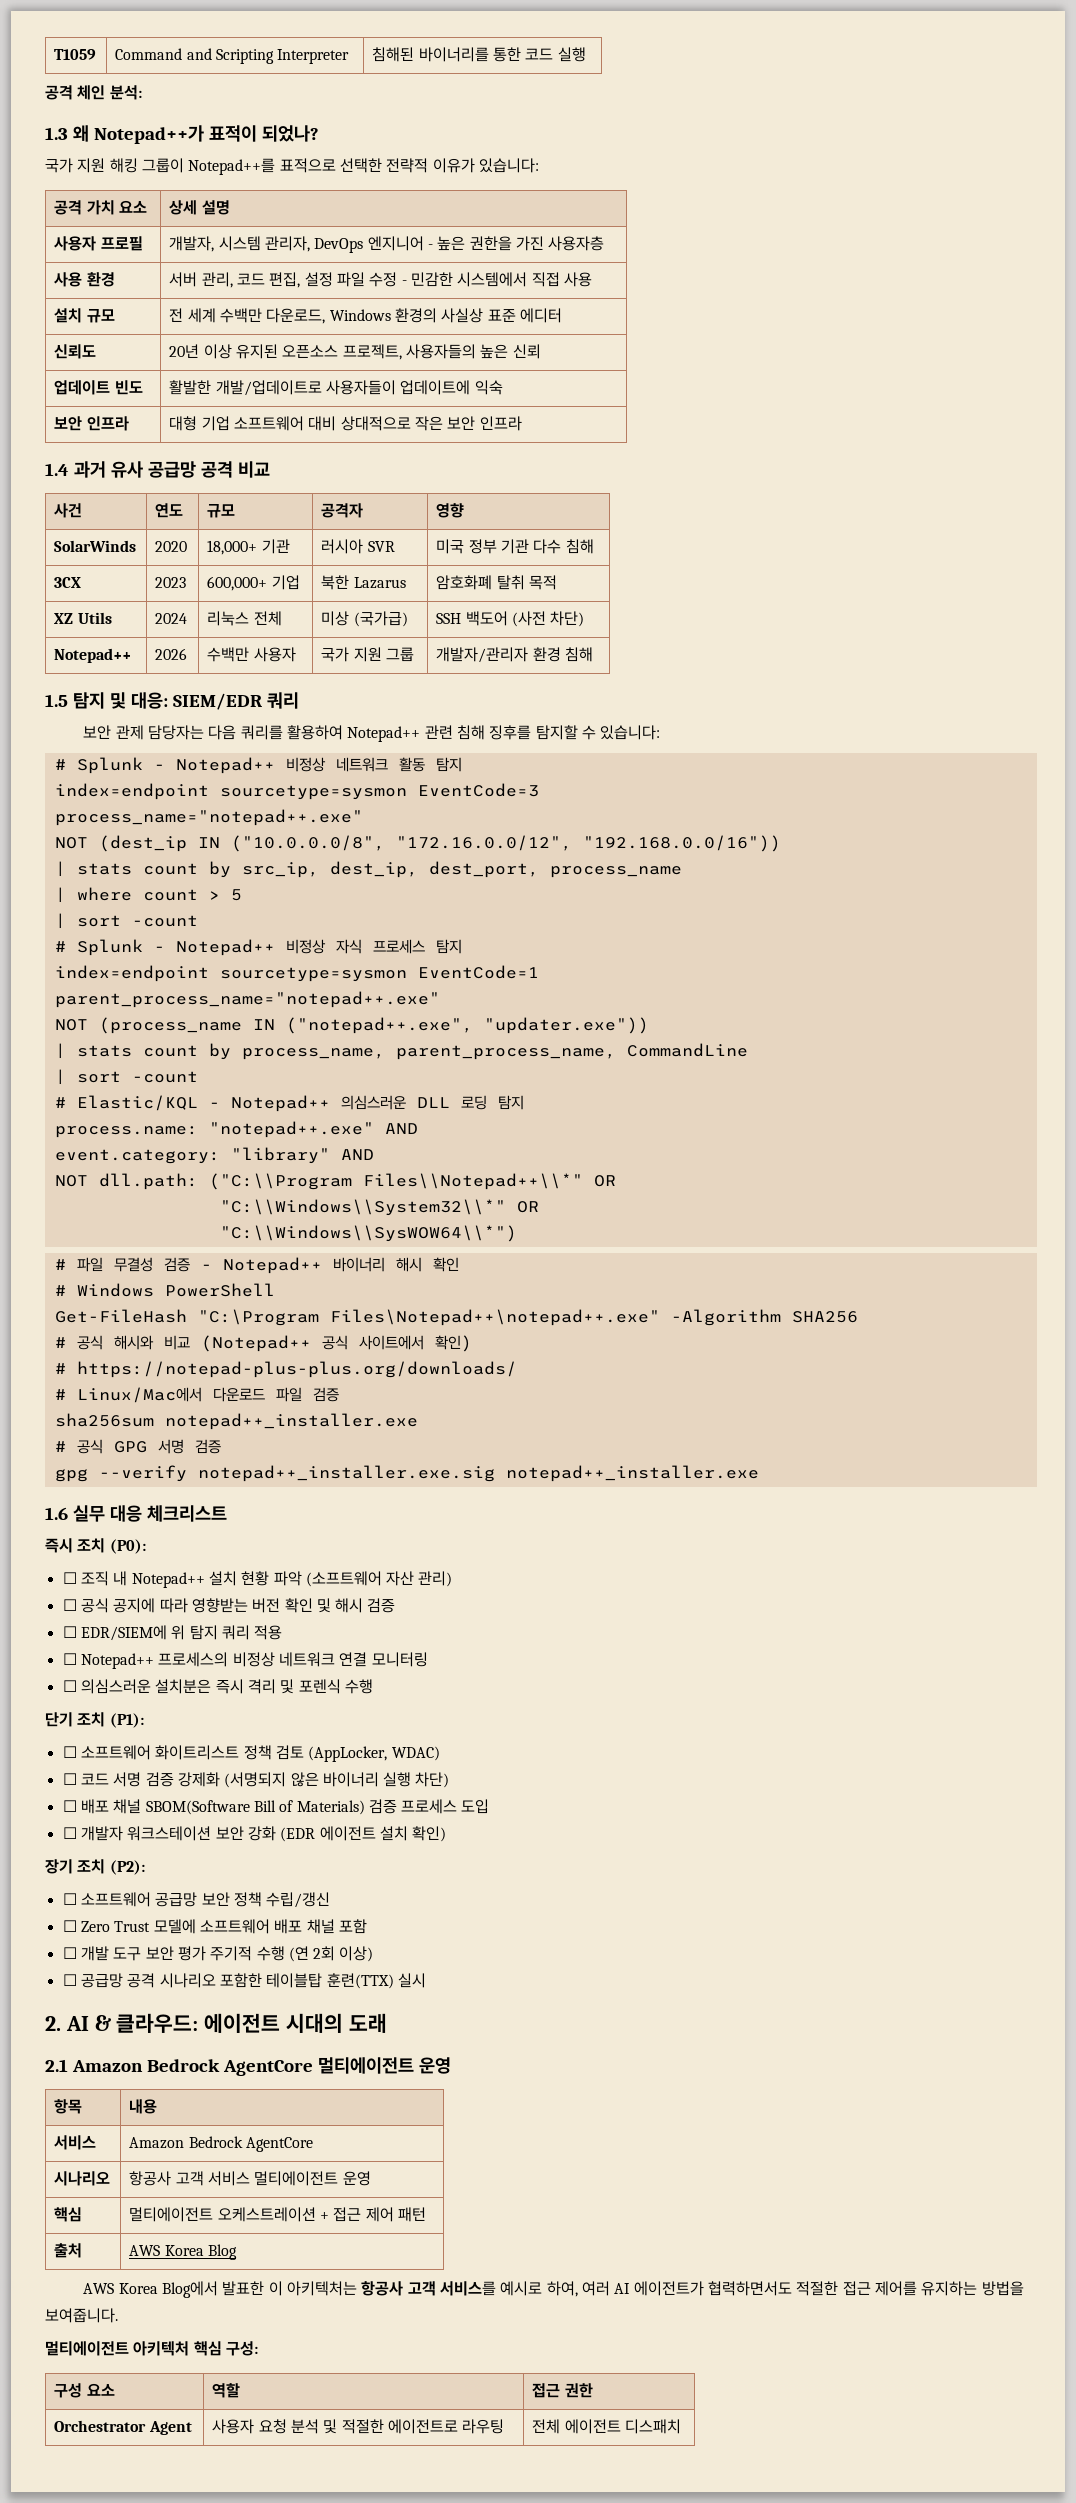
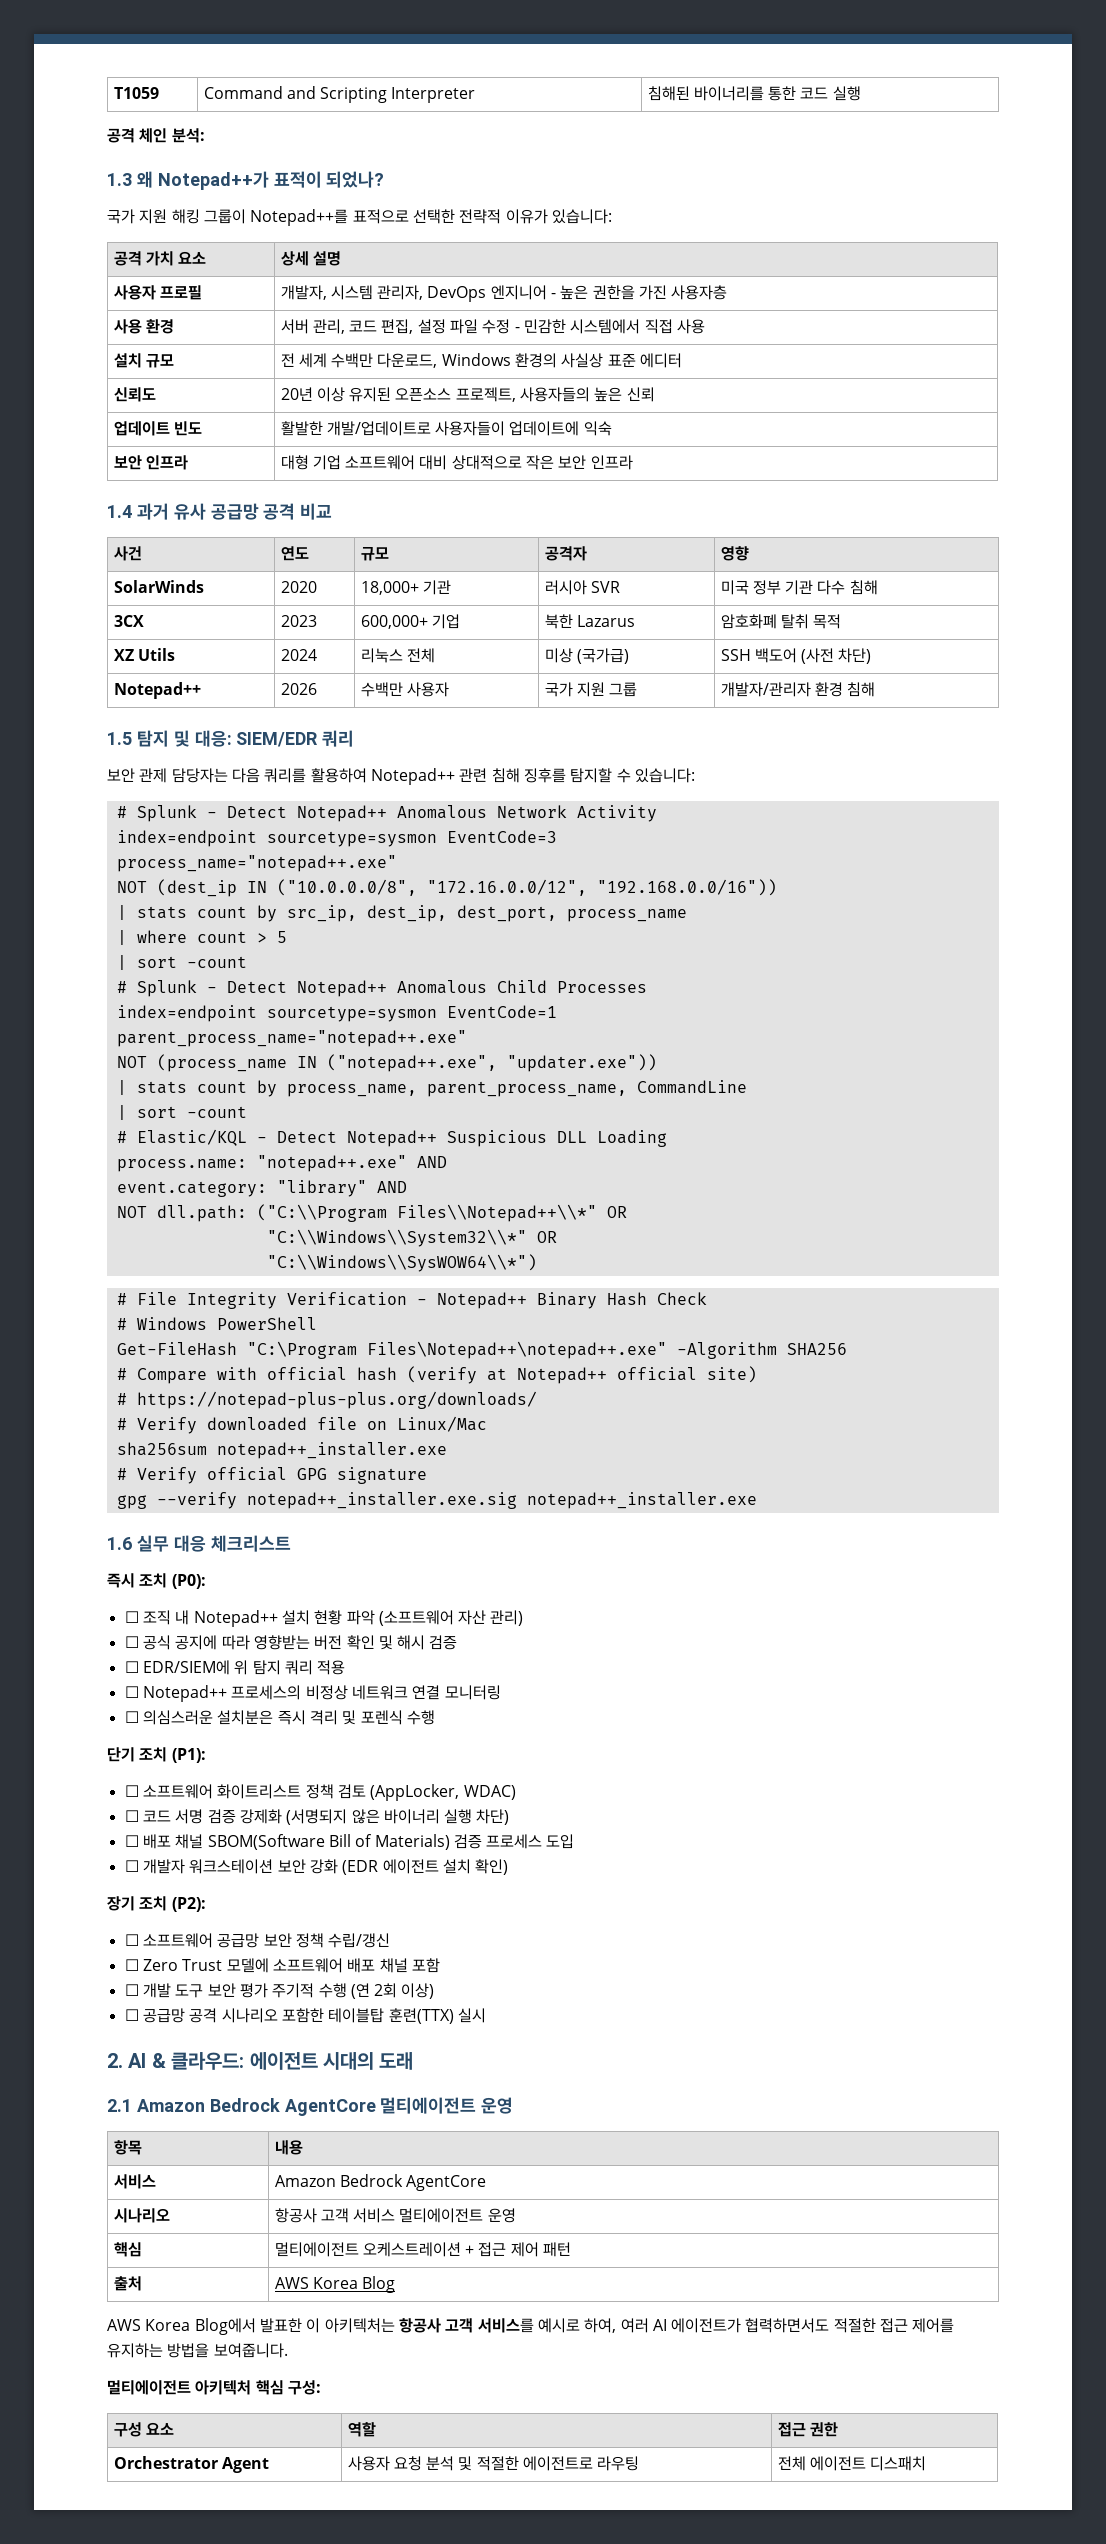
- # Splunk - Notepad++ 비정상 네트워크 활동 탐지
+ # Splunk - Detect Notepad++ Anomalous Network Activity
- # Splunk - Notepad++ 비정상 자식 프로세스 탐지
+ # Splunk - Detect Notepad++ Anomalous Child Processes
- # Elastic/KQL - Notepad++ 의심스러운 DLL 로딩 탐지
+ # Elastic/KQL - Detect Notepad++ Suspicious DLL Loading
- # 파일 무결성 검증 - Notepad++ 바이너리 해시 확인
+ # File Integrity Verification - Notepad++ Binary Hash Check
- # 공식 해시와 비교 (Notepad++ 공식 사이트에서 확인)
+ # Compare with official hash (verify at Notepad++ official site)
  # https://notepad-plus-plus.org/downloads/
- # Linux/Mac에서 다운로드 파일 검증
+ # Verify downloaded file on Linux/Mac
- # 공식 GPG 서명 검증
+ # Verify official GPG signature

